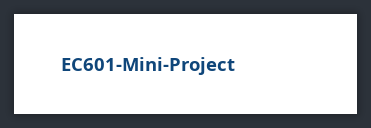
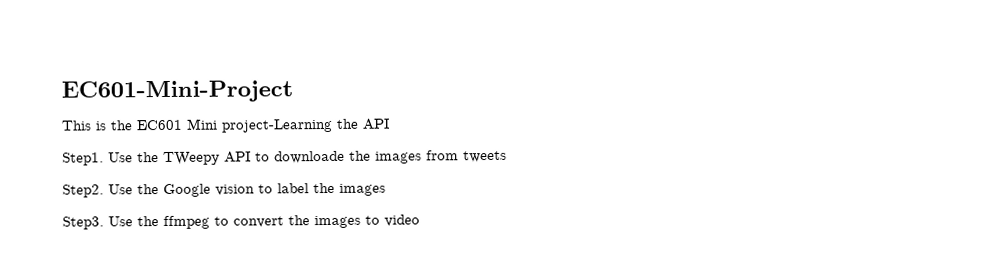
+ This is the EC601 Mini project-Learning the API
+ Step1. Use the TWeepy API to downloade the images from tweets
+ Step2. Use the Google vision to label the images
+ Step3. Use the ffmpeg to convert the images to video

